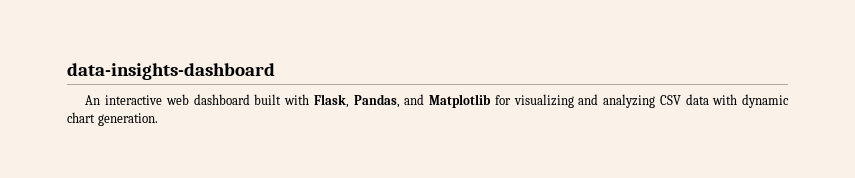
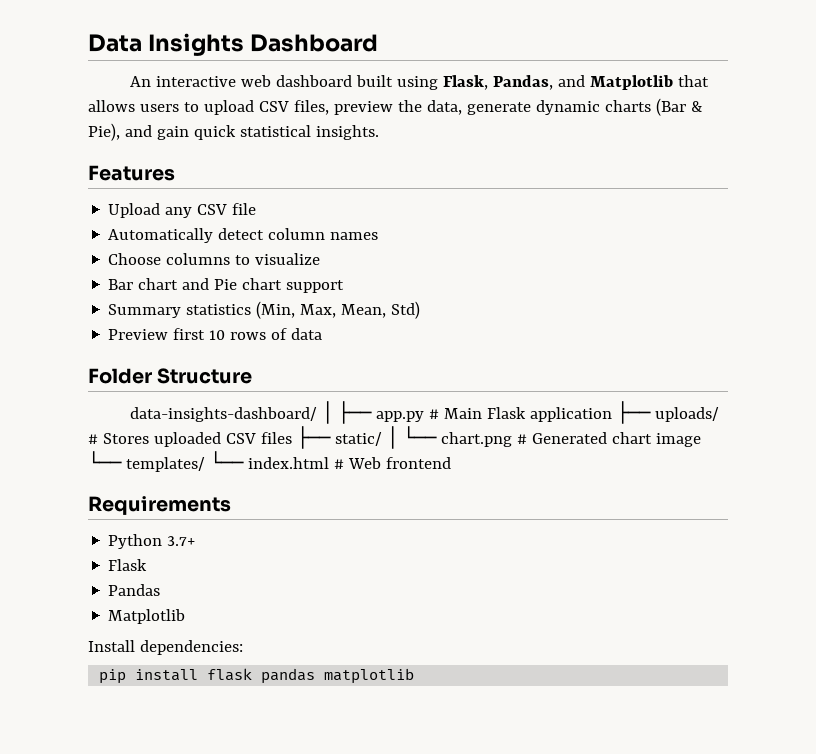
- data-insights-dashboard
+ Data Insights Dashboard
- An interactive web dashboard built with Flask, Pandas, and Matplotlib for visualizing and analyzing CSV data with dynamic chart generation.
+ An interactive web dashboard built using Flask, Pandas, and Matplotlib that allows users to upload CSV files, preview the data, generate dynamic charts (Bar & Pie), and gain quick statistical insights.
+ Features
+ Upload any CSV file
+ Automatically detect column names
+ Choose columns to visualize
+ Bar chart and Pie chart support
+ Summary statistics (Min, Max, Mean, Std)
+ Preview first 10 rows of data
+ Folder Structure
+ data-insights-dashboard/ │ ├── app.py # Main Flask application ├── uploads/ # Stores uploaded CSV files ├── static/ │ └── chart.png # Generated chart image └── templates/ └── index.html # Web frontend
+ Requirements
+ Python 3.7+
+ Flask
+ Pandas
+ Matplotlib
+ Install dependencies:
+ pip install flask pandas matplotlib

